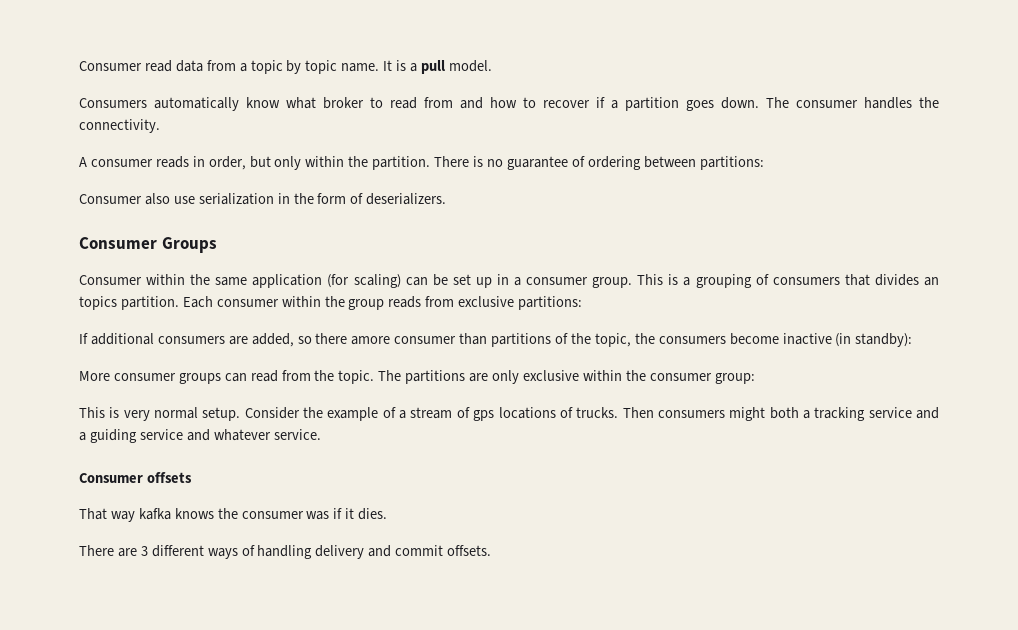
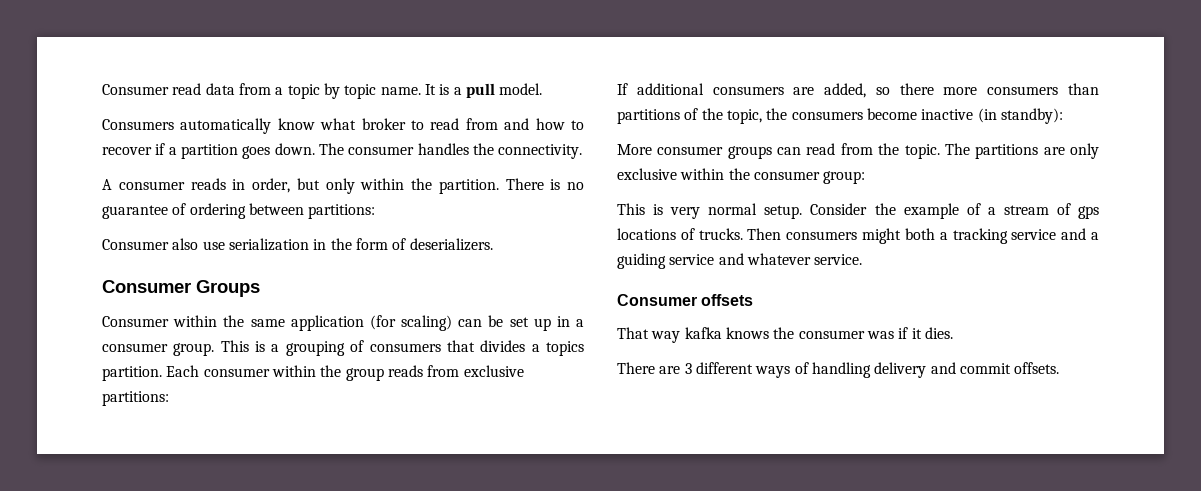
- This is a grouping of consumers that divides an topics partition.
+ This is a grouping of consumers that divides a topics partition.
- If additional consumers are added, so there amore consumer than partitions of the topic, the consumers become inactive (in standby):
+ If additional consumers are added, so there more consumers than partitions of the topic, the consumers become inactive (in standby):

